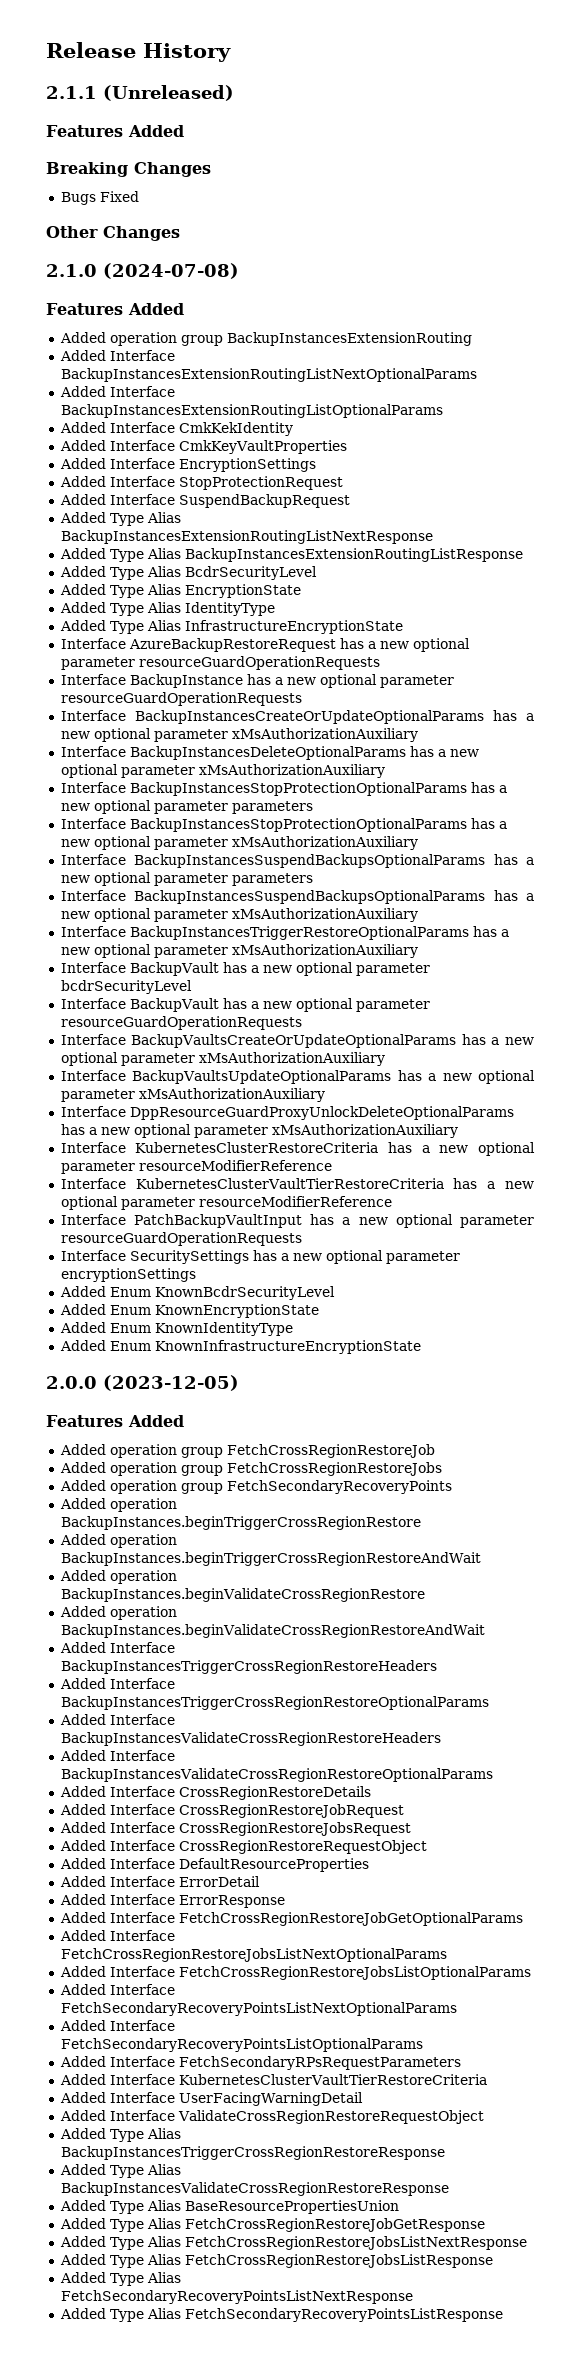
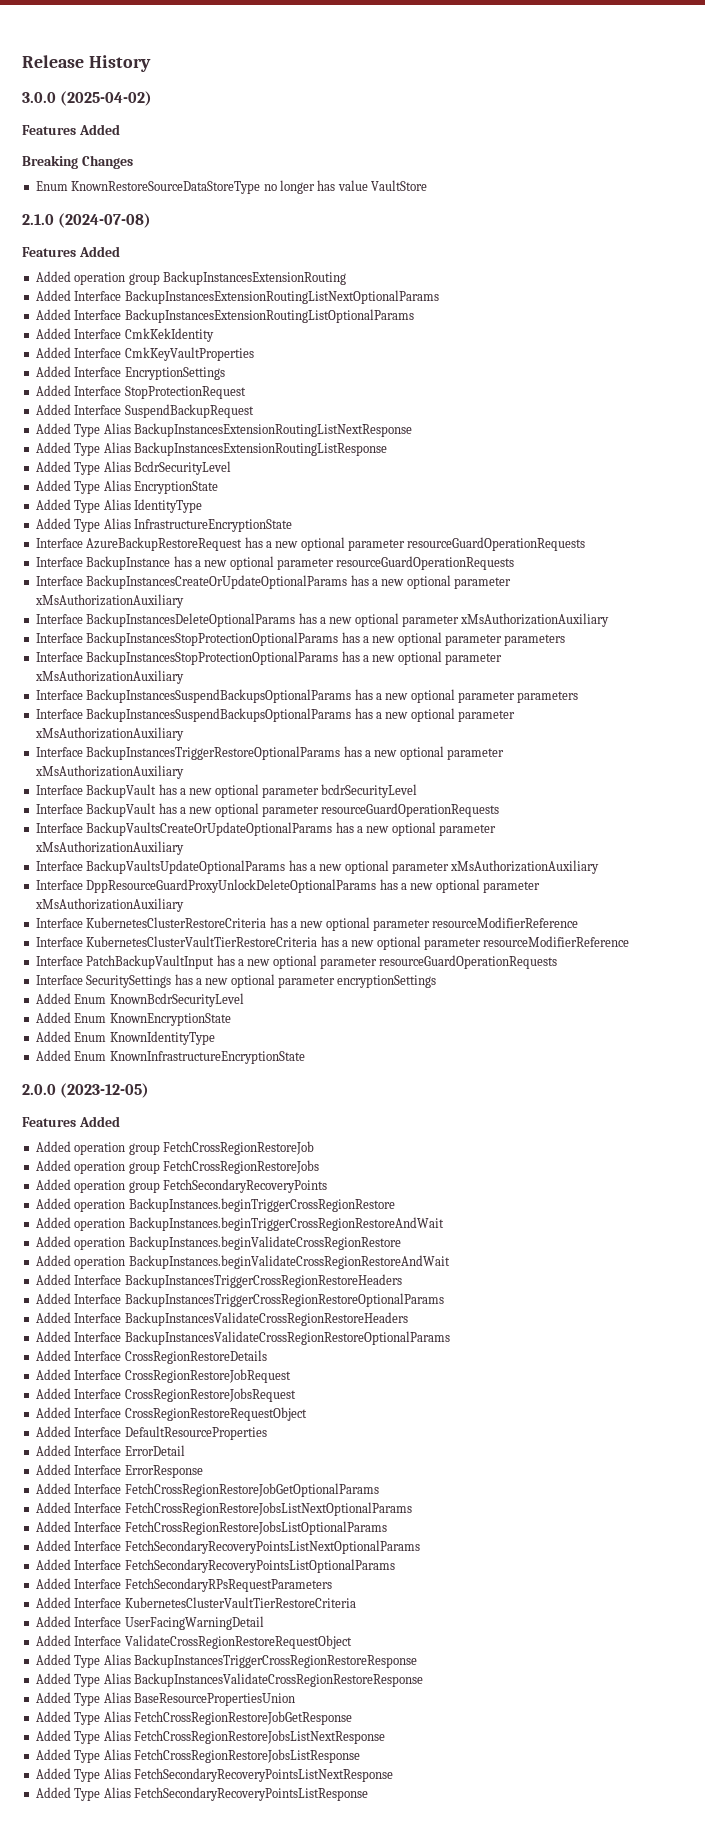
- 2.1.1 (Unreleased)
+ 3.0.0 (2025-04-02)
- Bugs Fixed
- Other Changes
+ Enum KnownRestoreSourceDataStoreType no longer has value VaultStore

